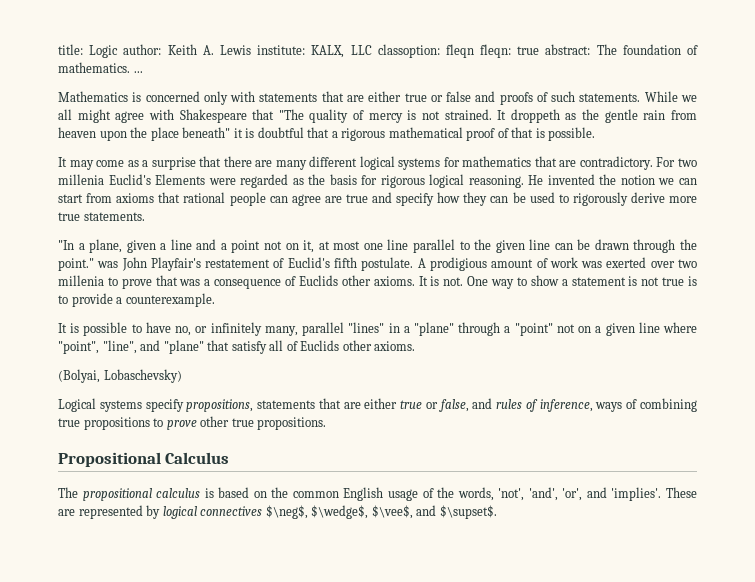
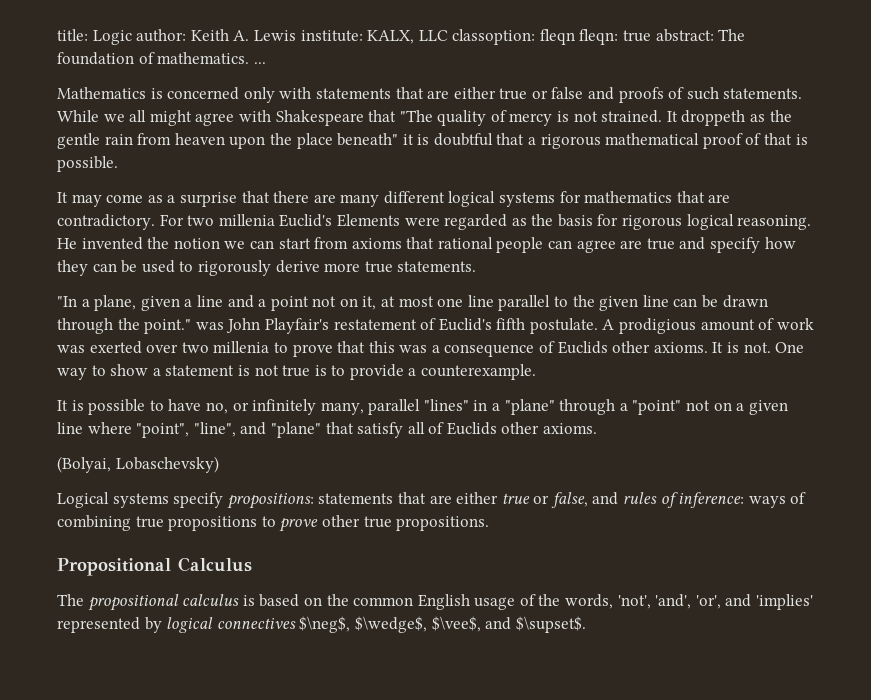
- A prodigious amount of work was exerted over two millenia to prove that was a consequence of Euclids other axioms.
+ A prodigious amount of work was exerted over two millenia to prove that this was a consequence of Euclids other axioms.
- Logical systems specify propositions, statements that are either true or false, and rules of inference, ways of combining true propositions to prove other true propositions.
+ Logical systems specify propositions: statements that are either true or false, and rules of inference: ways of combining true propositions to prove other true propositions.
- The propositional calculus is based on the common English usage of the words, 'not', 'and', 'or', and 'implies'. These are represented by logical connectives $\neg$, $\wedge$, $\vee$, and $\supset$.
+ The propositional calculus is based on the common English usage of the words, 'not', 'and', 'or', and 'implies' represented by logical connectives $\neg$, $\wedge$, $\vee$, and $\supset$.

